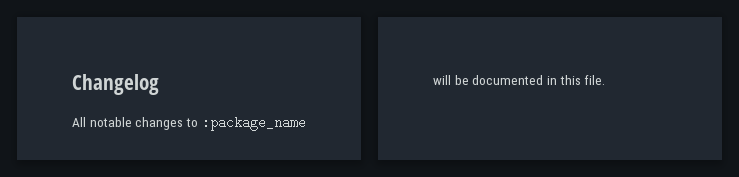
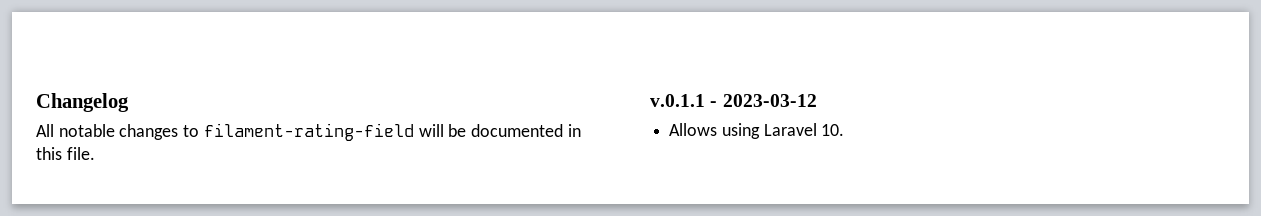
- All notable changes to :package_name will be documented in this file.
+ All notable changes to filament-rating-field will be documented in this file.
+ v.0.1.1 - 2023-03-12
+ Allows using Laravel 10.

